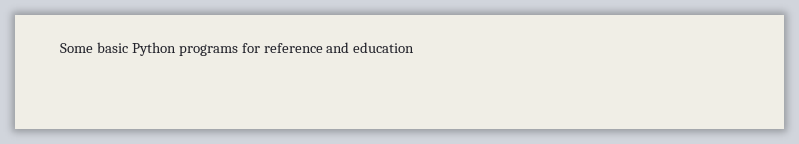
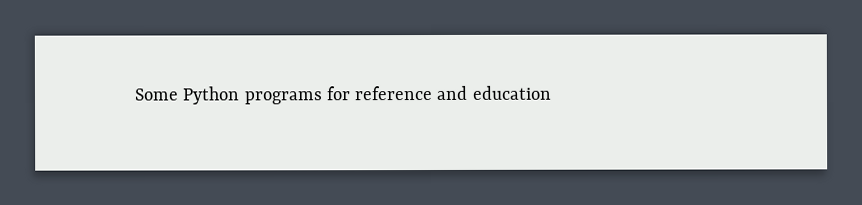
- Some basic Python programs for reference and education
+ Some Python programs for reference and education

